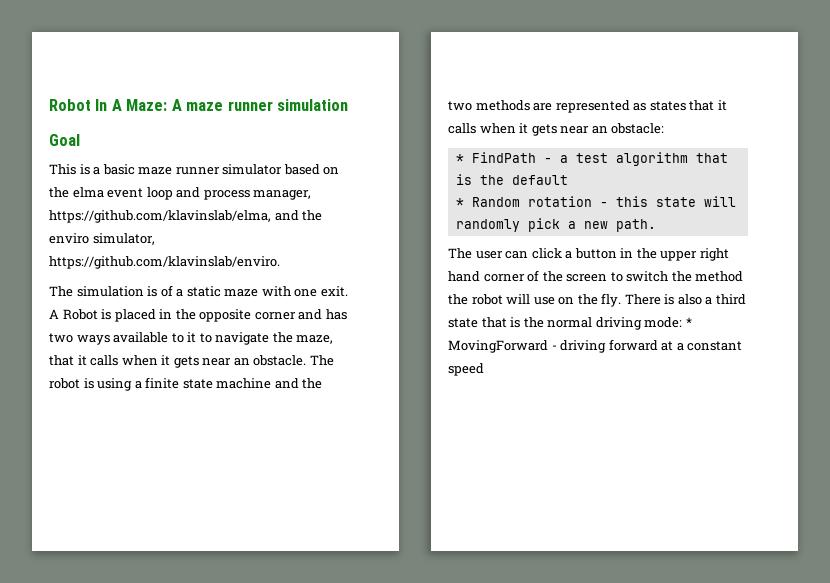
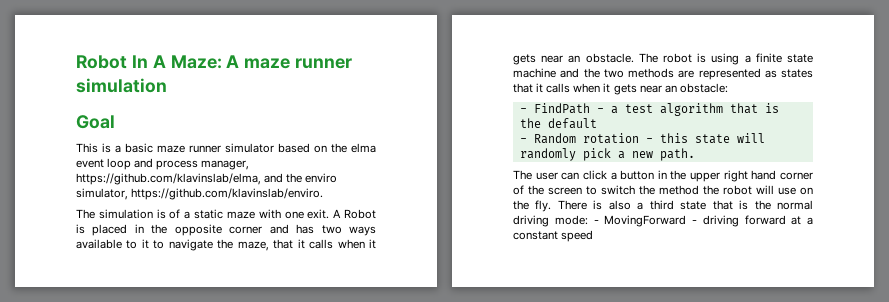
- * FindPath - a test algorithm that is the default
+ - FindPath - a test algorithm that is the default
- * Random rotation - this state will randomly pick a new path.
+ - Random rotation - this state will randomly pick a new path.
- There is also a third state that is the normal driving mode: * MovingForward - driving forward at a constant speed
+ There is also a third state that is the normal driving mode: - MovingForward - driving forward at a constant speed

